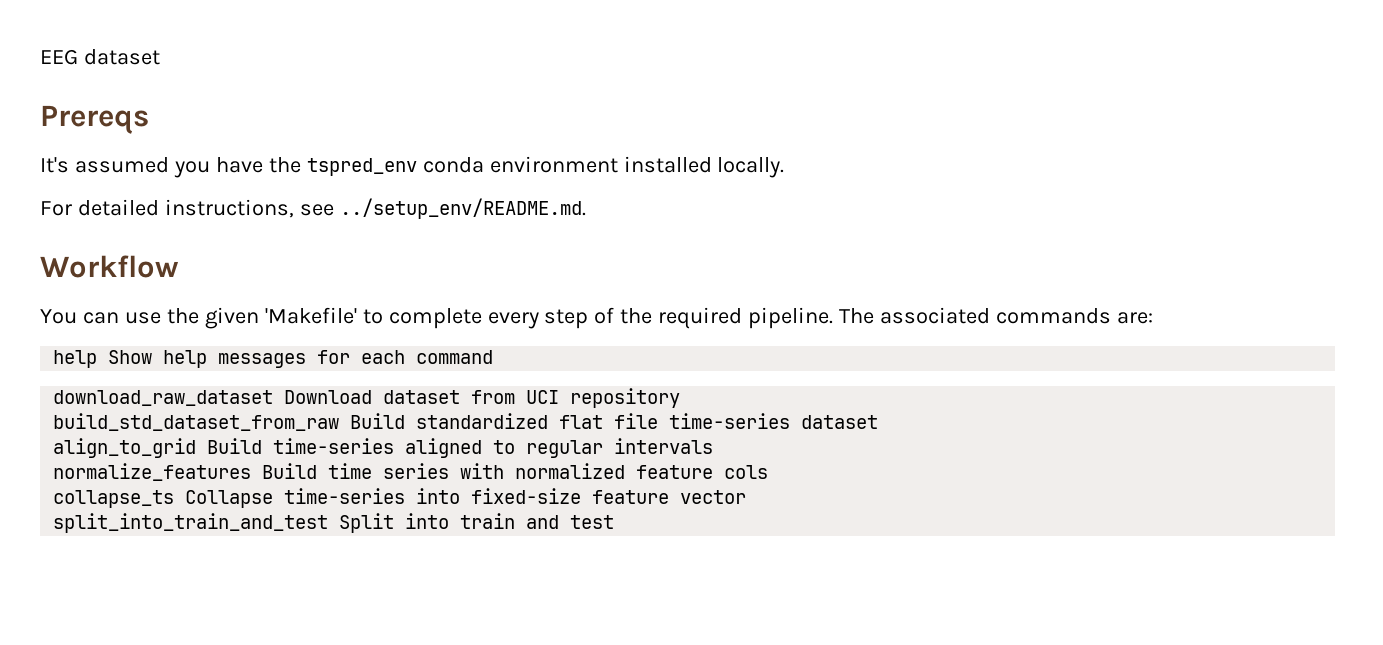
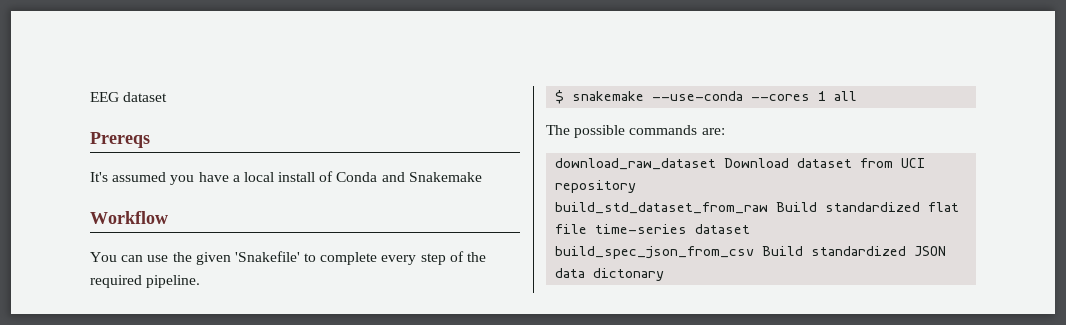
- It's assumed you have the tspred_env conda environment installed locally.
- For detailed instructions, see ../setup_env/README.md.
+ It's assumed you have a local install of Conda and Snakemake
- You can use the given 'Makefile' to complete every step of the required pipeline. The associated commands are:
- help Show help messages for each command
+ You can use the given 'Snakefile' to complete every step of the required pipeline.
+ $ snakemake --use-conda --cores 1 all
+ The possible commands are:
- align_to_grid Build time-series aligned to regular intervals
- normalize_features Build time series with normalized feature cols
- collapse_ts Collapse time-series into fixed-size feature vector
- split_into_train_and_test Split into train and test
+ build_spec_json_from_csv Build standardized JSON data dictonary

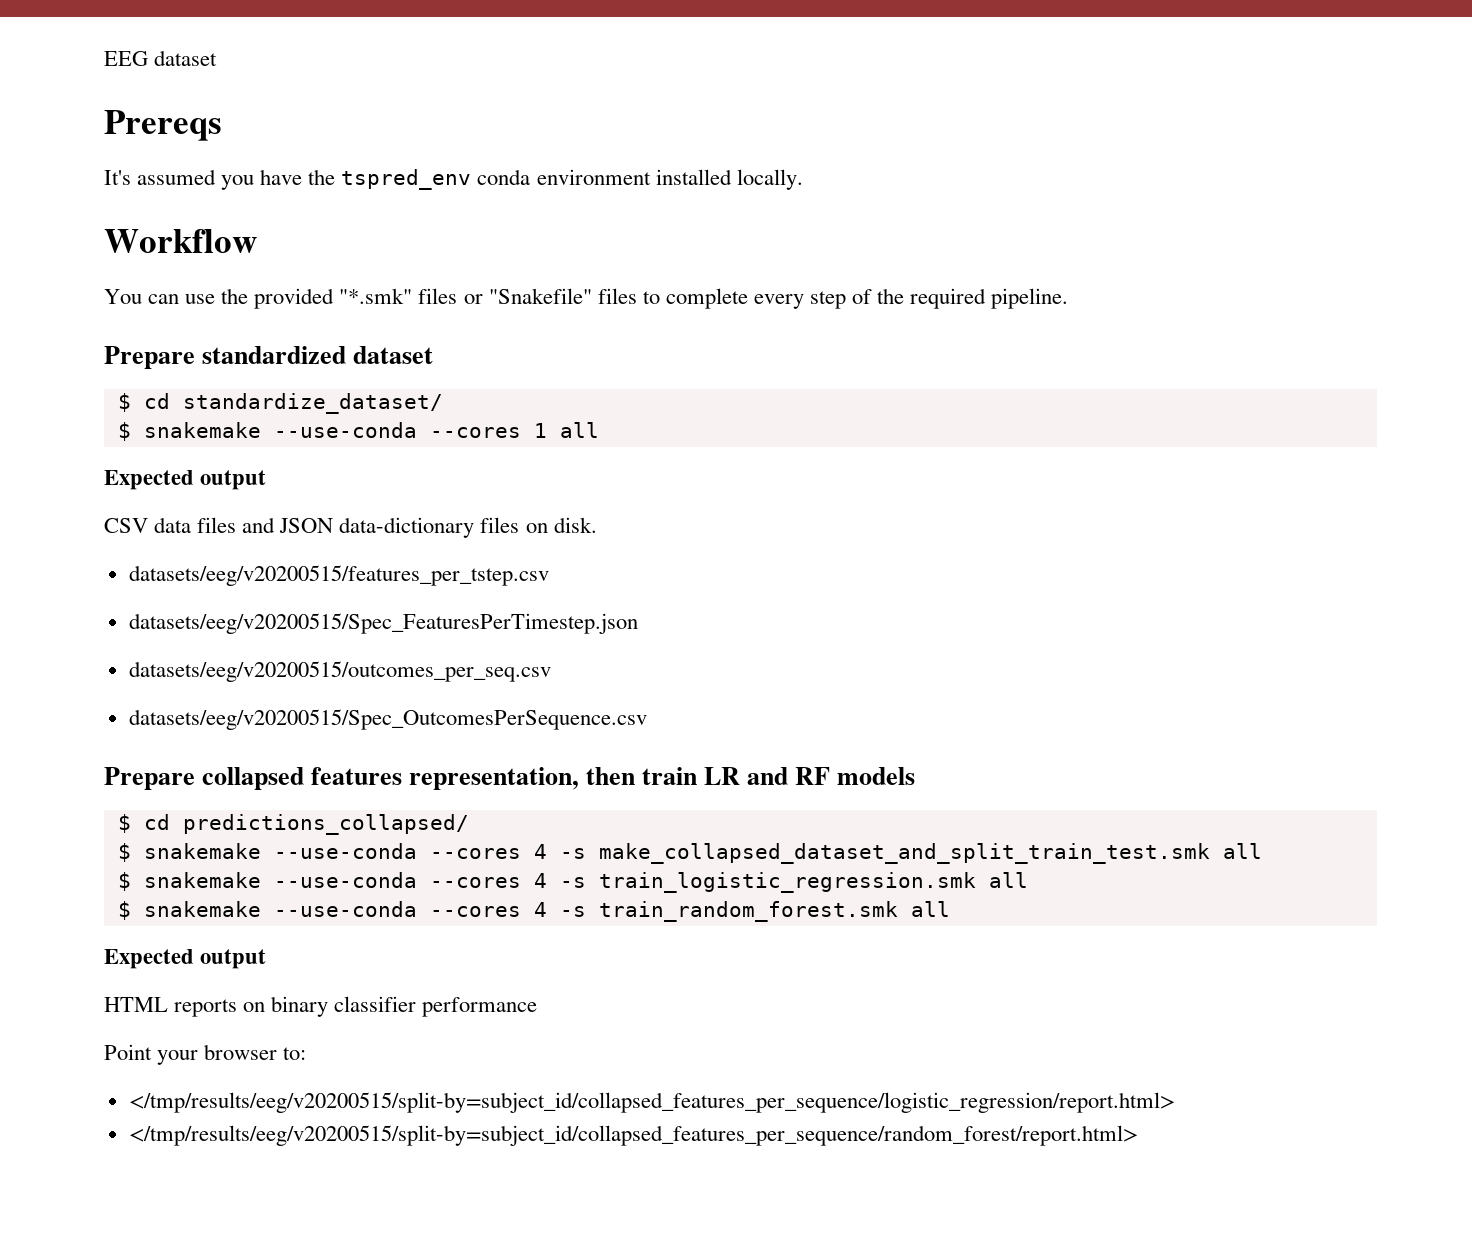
- It's assumed you have a local install of Conda and Snakemake
+ It's assumed you have the tspred_env conda environment installed locally.
- You can use the given 'Snakefile' to complete every step of the required pipeline.
+ You can use the provided "*.smk" files or "Snakefile" files to complete every step of the required pipeline.
+ Prepare standardized dataset
+ $ cd standardize_dataset/
  $ snakemake --use-conda --cores 1 all
- The possible commands are:
- download_raw_dataset Download dataset from UCI repository
- build_std_dataset_from_raw Build standardized flat file time-series dataset
- build_spec_json_from_csv Build standardized JSON data dictonary
+ Expected output
+ CSV data files and JSON data-dictionary files on disk.
+ datasets/eeg/v20200515/features_per_tstep.csv
+ datasets/eeg/v20200515/Spec_FeaturesPerTimestep.json
+ datasets/eeg/v20200515/outcomes_per_seq.csv
+ datasets/eeg/v20200515/Spec_OutcomesPerSequence.csv
+ Prepare collapsed features representation, then train LR and RF models
+ $ cd predictions_collapsed/
+ $ snakemake --use-conda --cores 4 -s make_collapsed_dataset_and_split_train_test.smk all
+ $ snakemake --use-conda --cores 4 -s train_logistic_regression.smk all
+ $ snakemake --use-conda --cores 4 -s train_random_forest.smk all
+ Expected output
+ HTML reports on binary classifier performance
+ Point your browser to:
+ </tmp/results/eeg/v20200515/split-by=subject_id/collapsed_features_per_sequence/logistic_regression/report.html>
+ </tmp/results/eeg/v20200515/split-by=subject_id/collapsed_features_per_sequence/random_forest/report.html>

